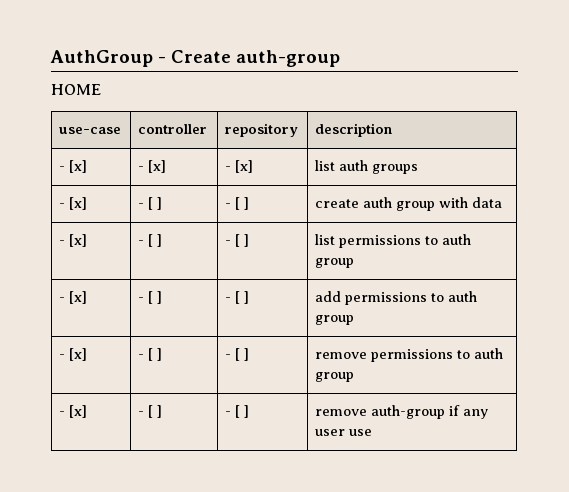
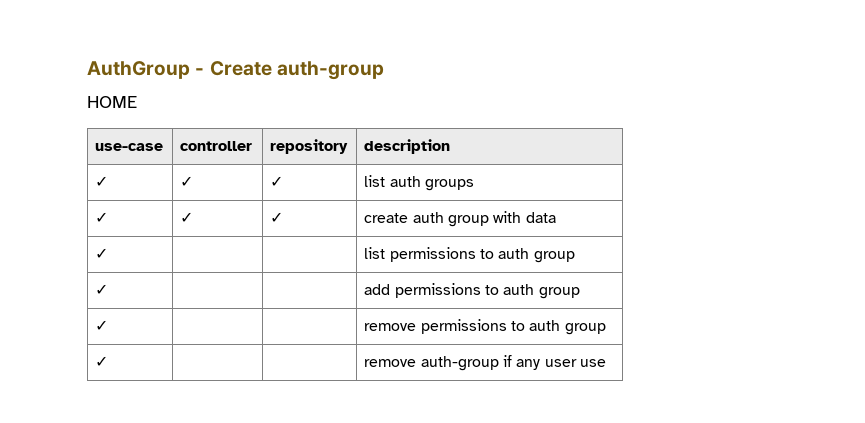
- - [x] | - [x] | - [x] | list auth groups
- - [x] | - [ ] | - [ ] | create auth group with data
+ ✓ | ✓ | ✓ | list auth groups
+ ✓ | ✓ | ✓ | create auth group with data
- - [x] | - [ ] | - [ ] | list permissions to auth group
+ ✓ | | | list permissions to auth group
- - [x] | - [ ] | - [ ] | add permissions to auth group
+ ✓ | | | add permissions to auth group
- - [x] | - [ ] | - [ ] | remove permissions to auth group
+ ✓ | | | remove permissions to auth group
- - [x] | - [ ] | - [ ] | remove auth-group if any user use
+ ✓ | | | remove auth-group if any user use

